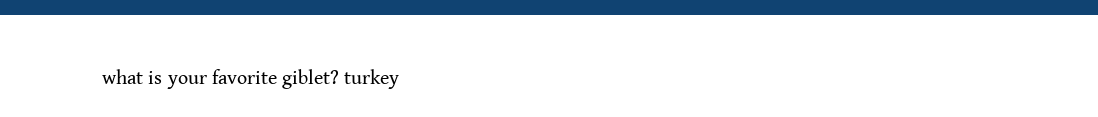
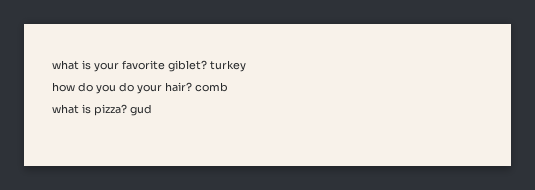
+ how do you do your hair? comb
+ what is pizza? gud

